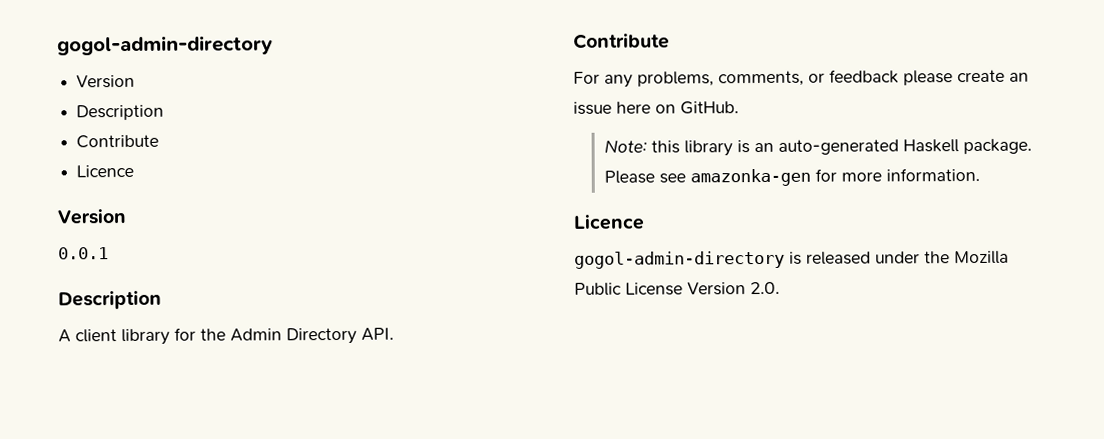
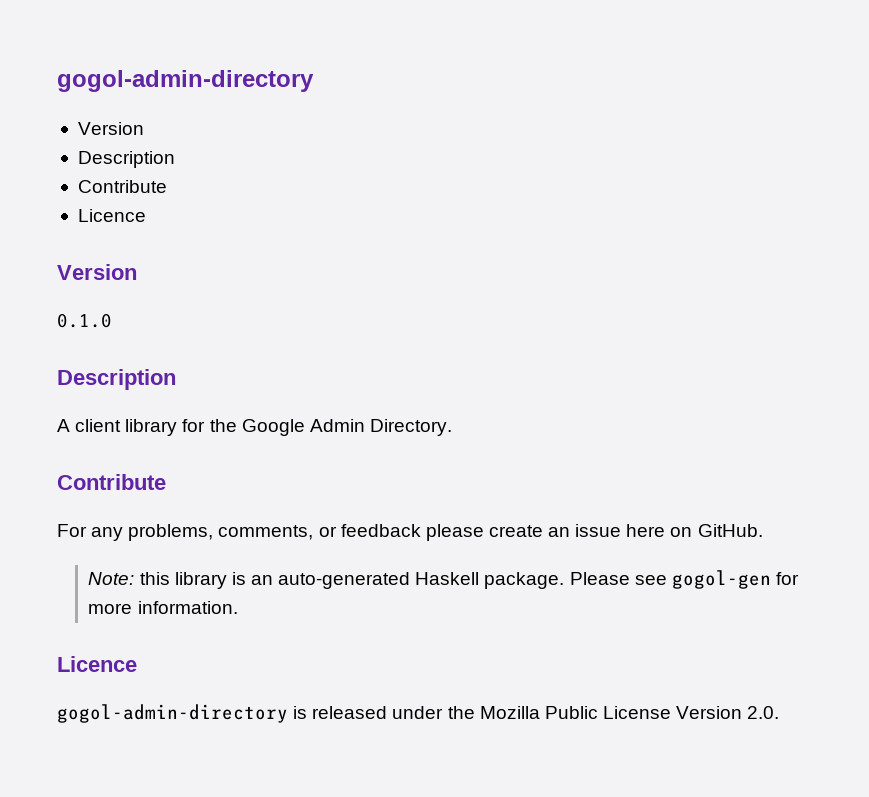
- 0.0.1
+ 0.1.0
- A client library for the Admin Directory API.
+ A client library for the Google Admin Directory.
- Please see amazonka-gen for more information.
+ Please see gogol-gen for more information.

